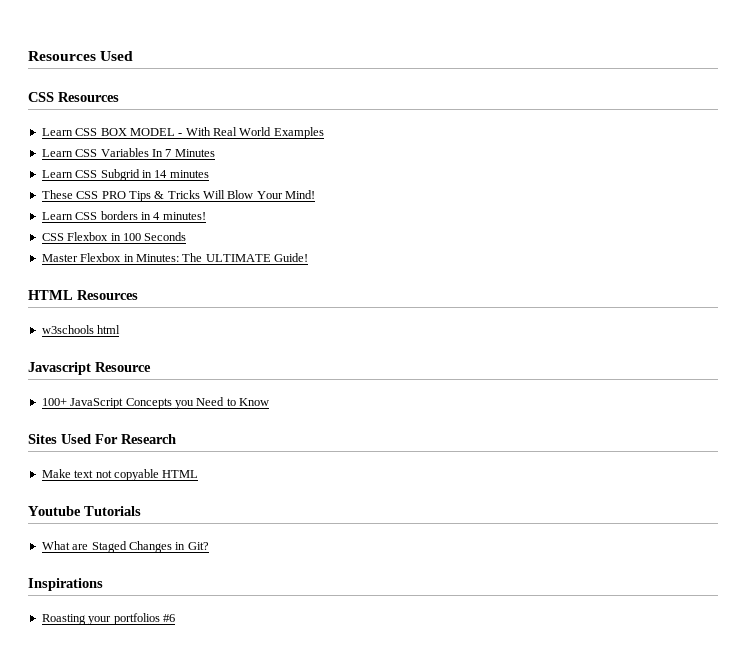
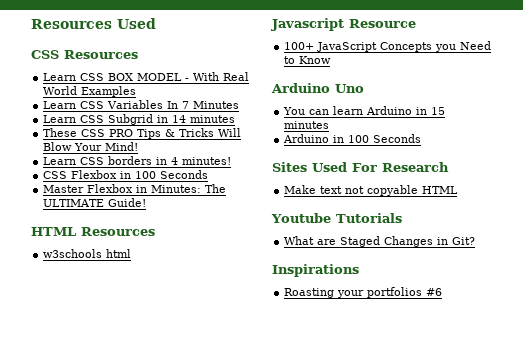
+ Arduino Uno
+ You can learn Arduino in 15 minutes
+ Arduino in 100 Seconds

